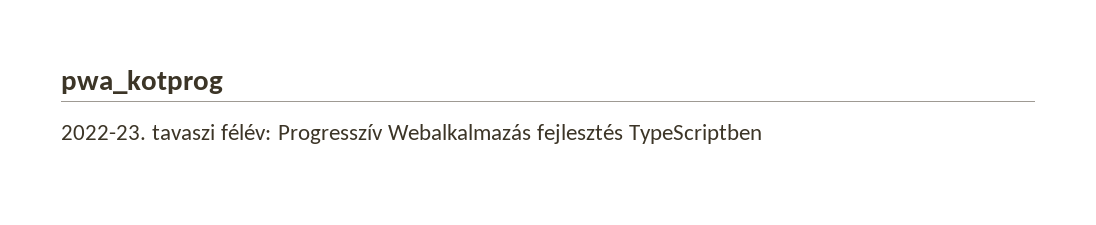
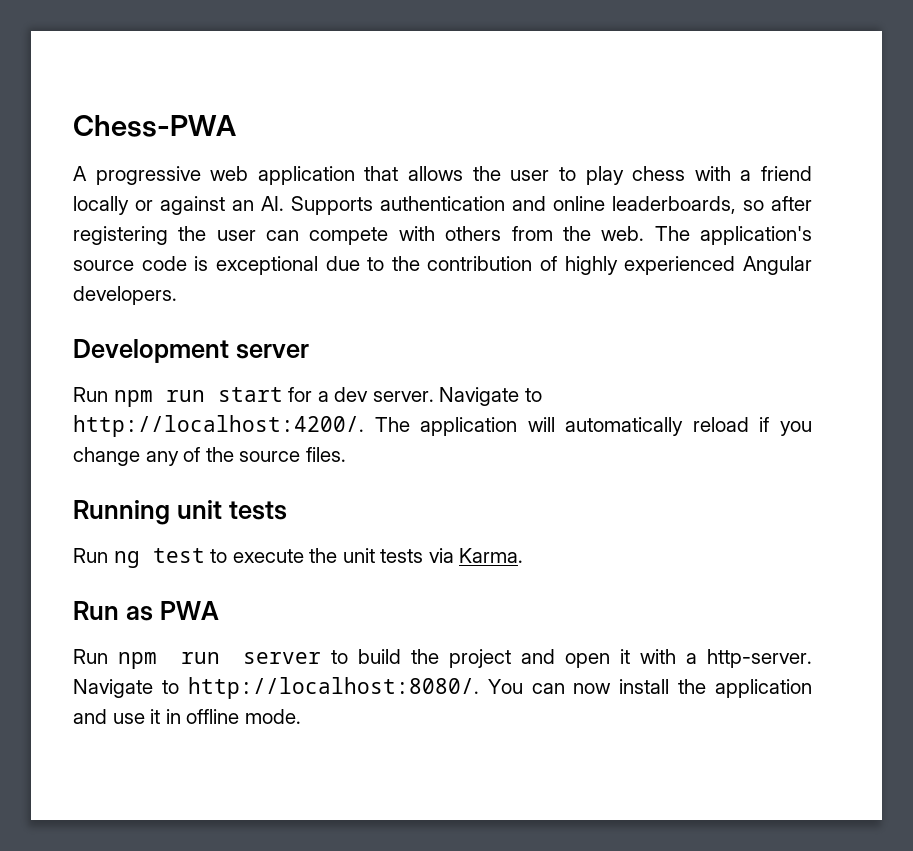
- pwa_kotprog
- 2022-23. tavaszi félév: Progresszív Webalkalmazás fejlesztés TypeScriptben
+ Chess-PWA
+ A progressive web application that allows the user to play chess with a friend locally or against an AI. Supports authentication and online leaderboards, so after registering the user can compete with others from the web. The application's source code is exceptional due to the contribution of highly experienced Angular developers.
+ Development server
+ Run npm run start for a dev server. Navigate to http://localhost:4200/. The application will automatically reload if you change any of the source files.
+ Running unit tests
+ Run ng test to execute the unit tests via Karma.
+ Run as PWA
+ Run npm run server to build the project and open it with a http-server. Navigate to http://localhost:8080/. You can now install the application and use it in offline mode.

